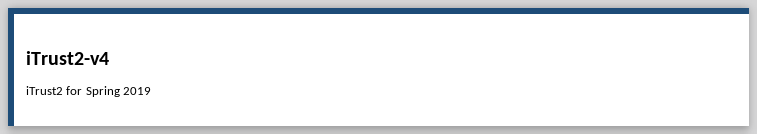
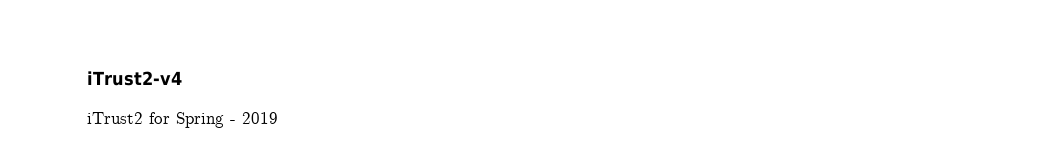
- iTrust2 for Spring 2019
+ iTrust2 for Spring - 2019

